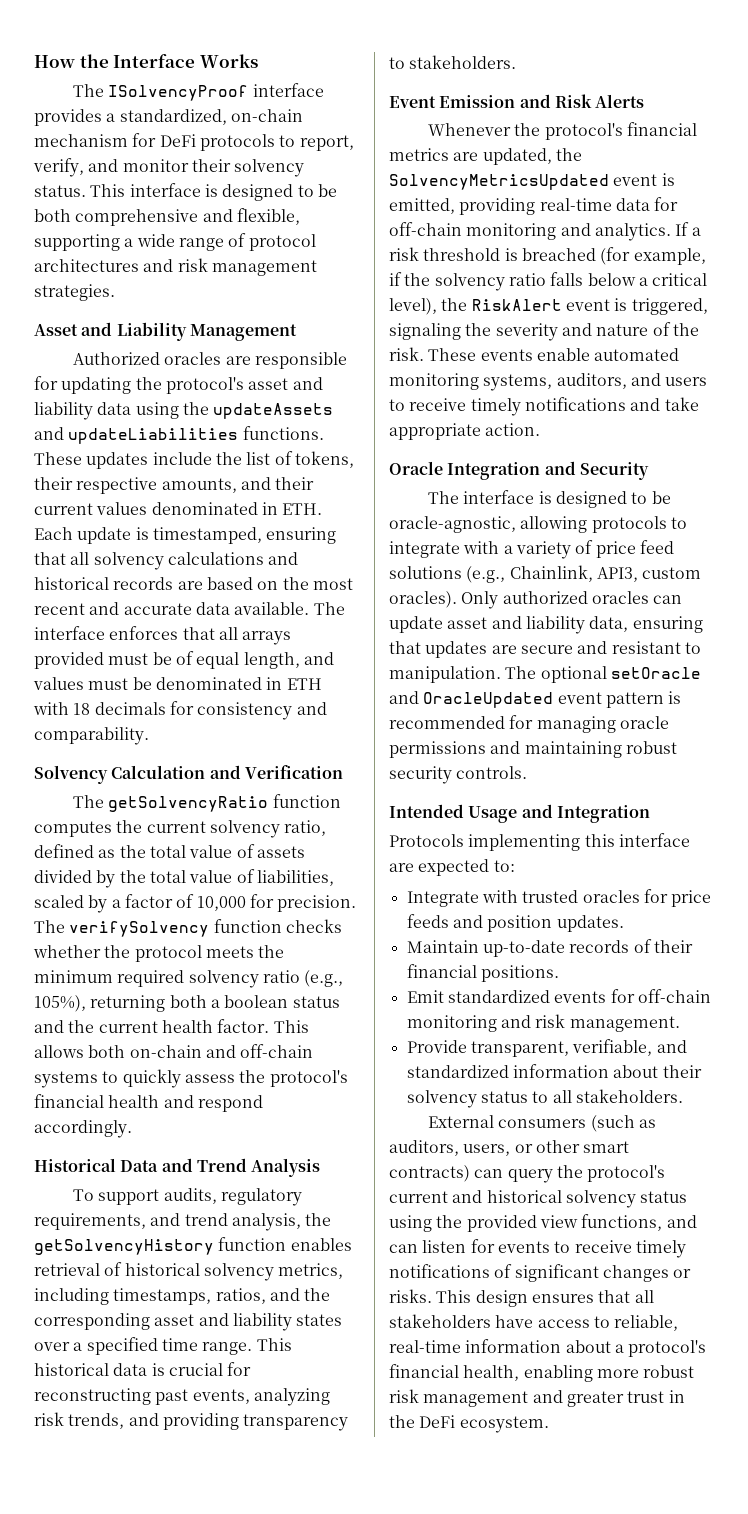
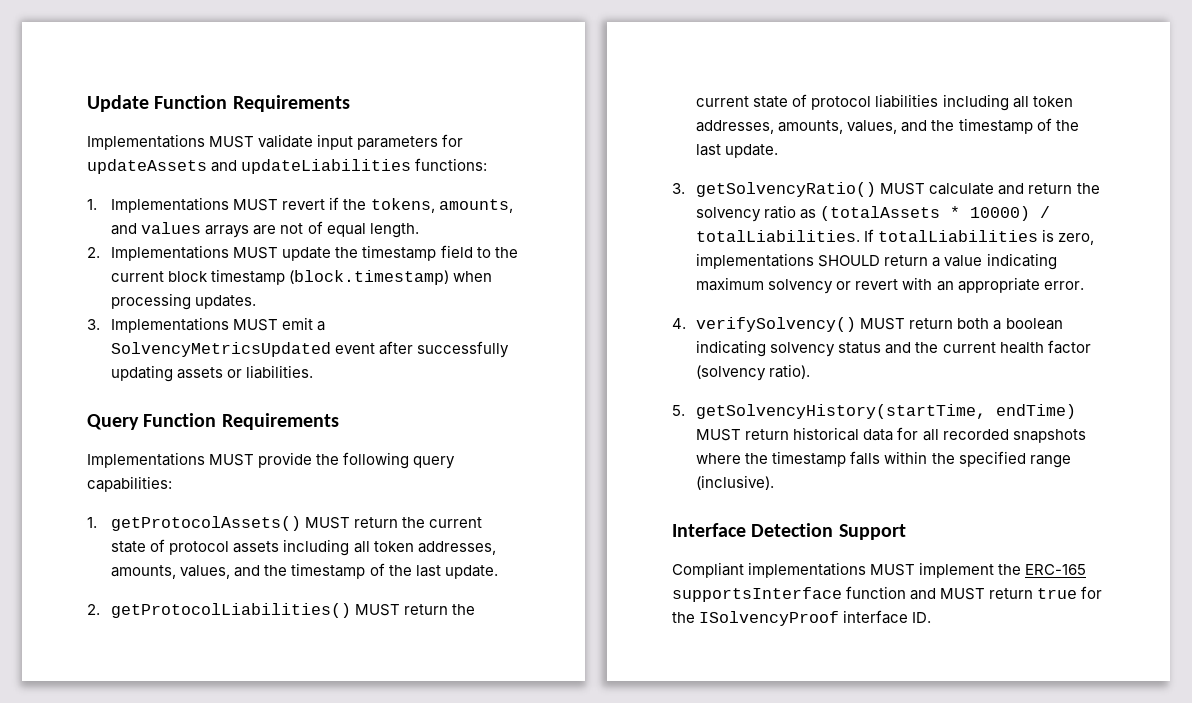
- How the Interface Works
- The ISolvencyProof interface provides a standardized, on-chain mechanism for DeFi protocols to report, verify, and monitor their solvency status. This interface is designed to be both comprehensive and flexible, supporting a wide range of protocol architectures and risk management strategies.
- Asset and Liability Management
- Authorized oracles are responsible for updating the protocol's asset and liability data using the updateAssets and updateLiabilities functions. These updates include the list of tokens, their respective amounts, and their current values denominated in ETH. Each update is timestamped, ensuring that all solvency calculations and historical records are based on the most recent and accurate data available. The interface enforces that all arrays provided must be of equal length, and values must be denominated in ETH with 18 decimals for consistency and comparability.
- Solvency Calculation and Verification
- The getSolvencyRatio function computes the current solvency ratio, defined as the total value of assets divided by the total value of liabilities, scaled by a factor of 10,000 for precision. The verifySolvency function checks whether the protocol meets the minimum required solvency ratio (e.g., 105%), returning both a boolean status and the current health factor. This allows both on-chain and off-chain systems to quickly assess the protocol's financial health and respond accordingly.
- Historical Data and Trend Analysis
- To support audits, regulatory requirements, and trend analysis, the getSolvencyHistory function enables retrieval of historical solvency metrics, including timestamps, ratios, and the corresponding asset and liability states over a specified time range. This historical data is crucial for reconstructing past events, analyzing risk trends, and providing transparency to stakeholders.
- Event Emission and Risk Alerts
- Whenever the protocol's financial metrics are updated, the SolvencyMetricsUpdated event is emitted, providing real-time data for off-chain monitoring and analytics. If a risk threshold is breached (for example, if the solvency ratio falls below a critical level), the RiskAlert event is triggered, signaling the severity and nature of the risk. These events enable automated monitoring systems, auditors, and users to receive timely notifications and take appropriate action.
- Oracle Integration and Security
- The interface is designed to be oracle-agnostic, allowing protocols to integrate with a variety of price feed solutions (e.g., Chainlink, API3, custom oracles). Only authorized oracles can update asset and liability data, ensuring that updates are secure and resistant to manipulation. The optional setOracle and OracleUpdated event pattern is recommended for managing oracle permissions and maintaining robust security controls.
- Intended Usage and Integration
- Protocols implementing this interface are expected to:
- Integrate with trusted oracles for price feeds and position updates.
- Maintain up-to-date records of their financial positions.
- Emit standardized events for off-chain monitoring and risk management.
- Provide transparent, verifiable, and standardized information about their solvency status to all stakeholders.
- External consumers (such as auditors, users, or other smart contracts) can query the protocol's current and historical solvency status using the provided view functions, and can listen for events to receive timely notifications of significant changes or risks. This design ensures that all stakeholders have access to reliable, real-time information about a protocol's financial health, enabling more robust risk management and greater trust in the DeFi ecosystem.
+ Update Function Requirements
+ Implementations MUST validate input parameters for updateAssets and updateLiabilities functions:
+ 1. Implementations MUST revert if the tokens, amounts, and values arrays are not of equal length.
+ 2. Implementations MUST update the timestamp field to the current block timestamp (block.timestamp) when processing updates.
+ 3. Implementations MUST emit a SolvencyMetricsUpdated event after successfully updating assets or liabilities.
+ Query Function Requirements
+ Implementations MUST provide the following query capabilities:
+ 1. getProtocolAssets() MUST return the current state of protocol assets including all token addresses, amounts, values, and the timestamp of the last update.
+ 2. getProtocolLiabilities() MUST return the current state of protocol liabilities including all token addresses, amounts, values, and the timestamp of the last update.
+ 3. getSolvencyRatio() MUST calculate and return the solvency ratio as (totalAssets * 10000) / totalLiabilities. If totalLiabilities is zero, implementations SHOULD return a value indicating maximum solvency or revert with an appropriate error.
+ 4. verifySolvency() MUST return both a boolean indicating solvency status and the current health factor (solvency ratio).
+ 5. getSolvencyHistory(startTime, endTime) MUST return historical data for all recorded snapshots where the timestamp falls within the specified range (inclusive).
+ Interface Detection Support
+ Compliant implementations MUST implement the ERC-165 supportsInterface function and MUST return true for the ISolvencyProof interface ID.

